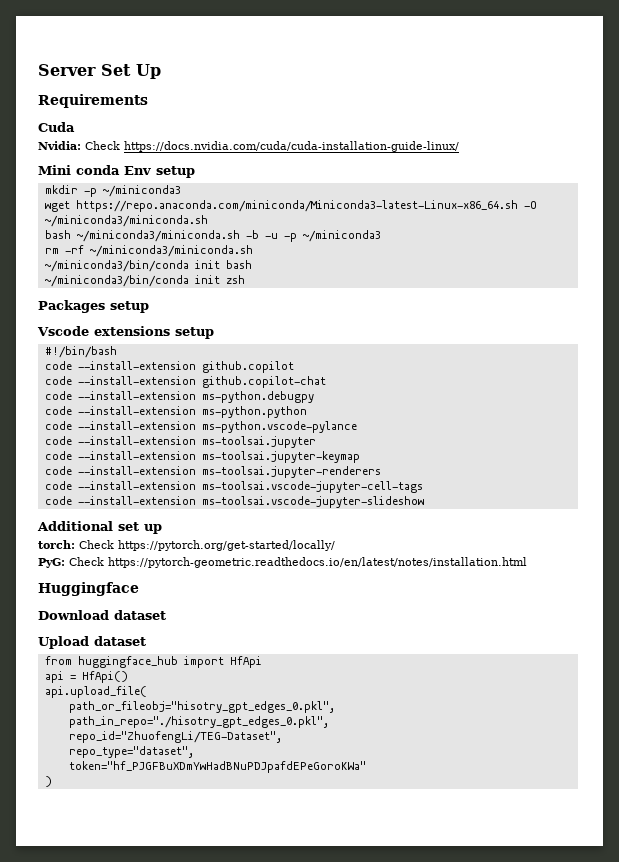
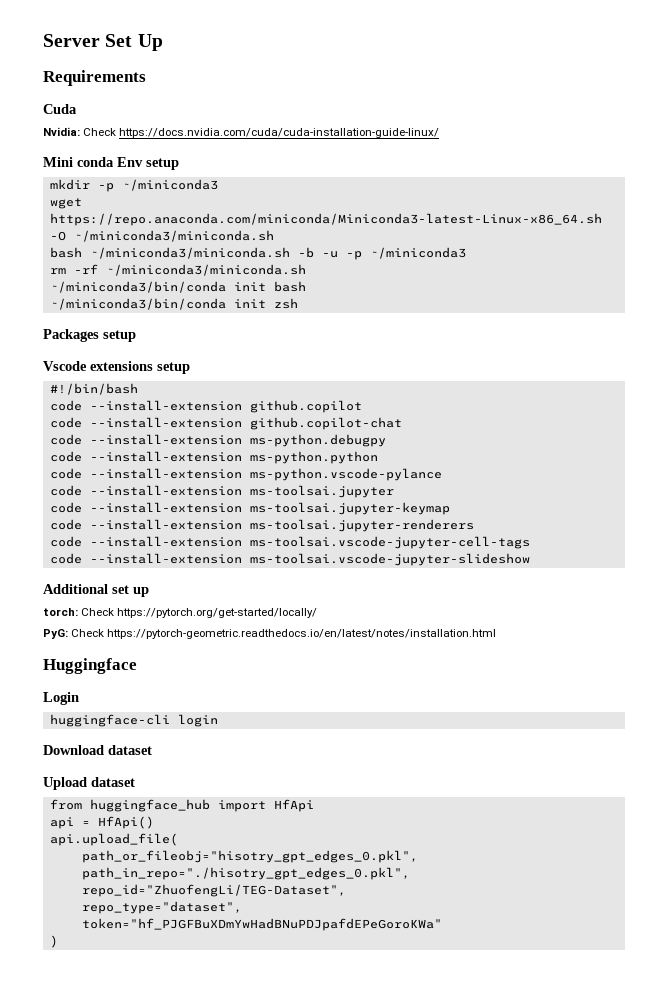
+ Login
+ huggingface-cli login

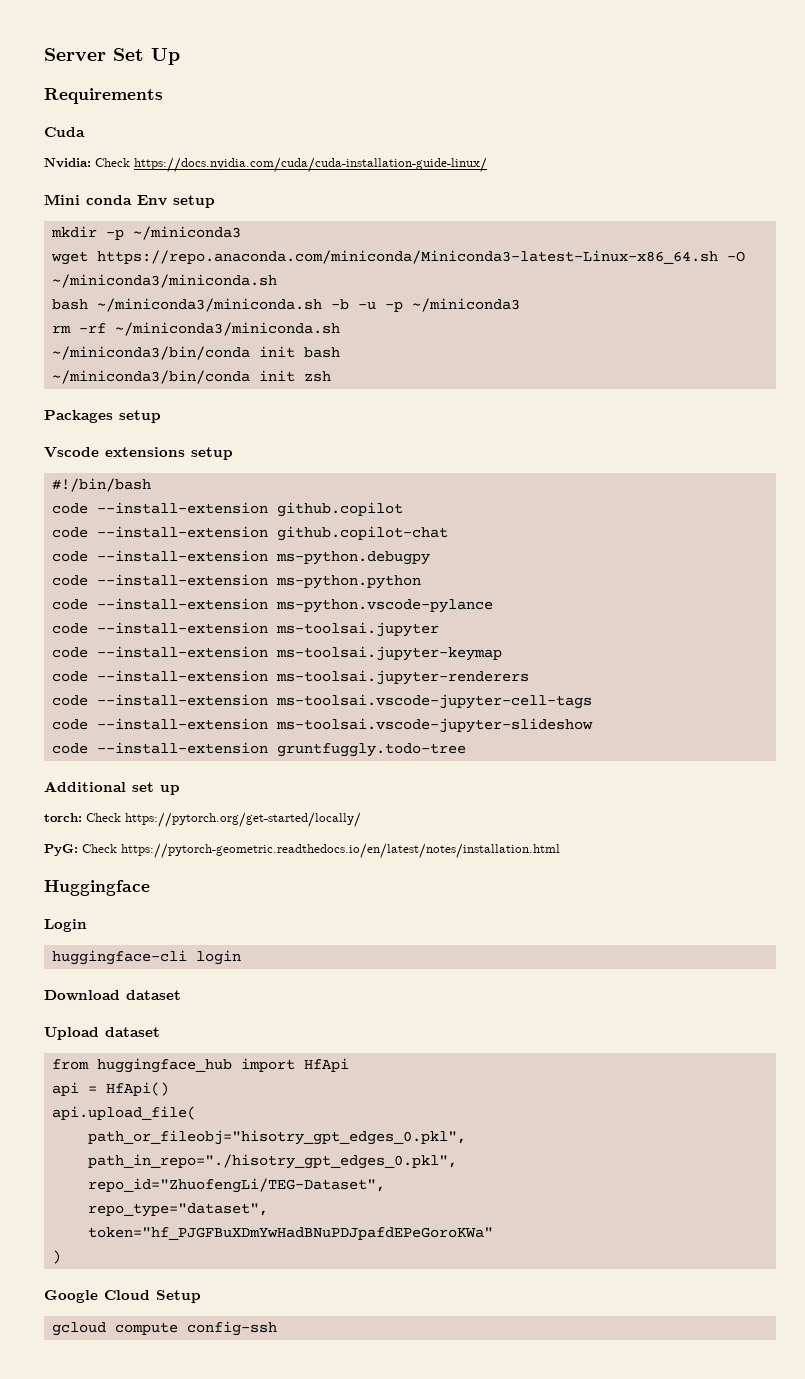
+ code --install-extension gruntfuggly.todo-tree
+ Google Cloud Setup
+ gcloud compute config-ssh

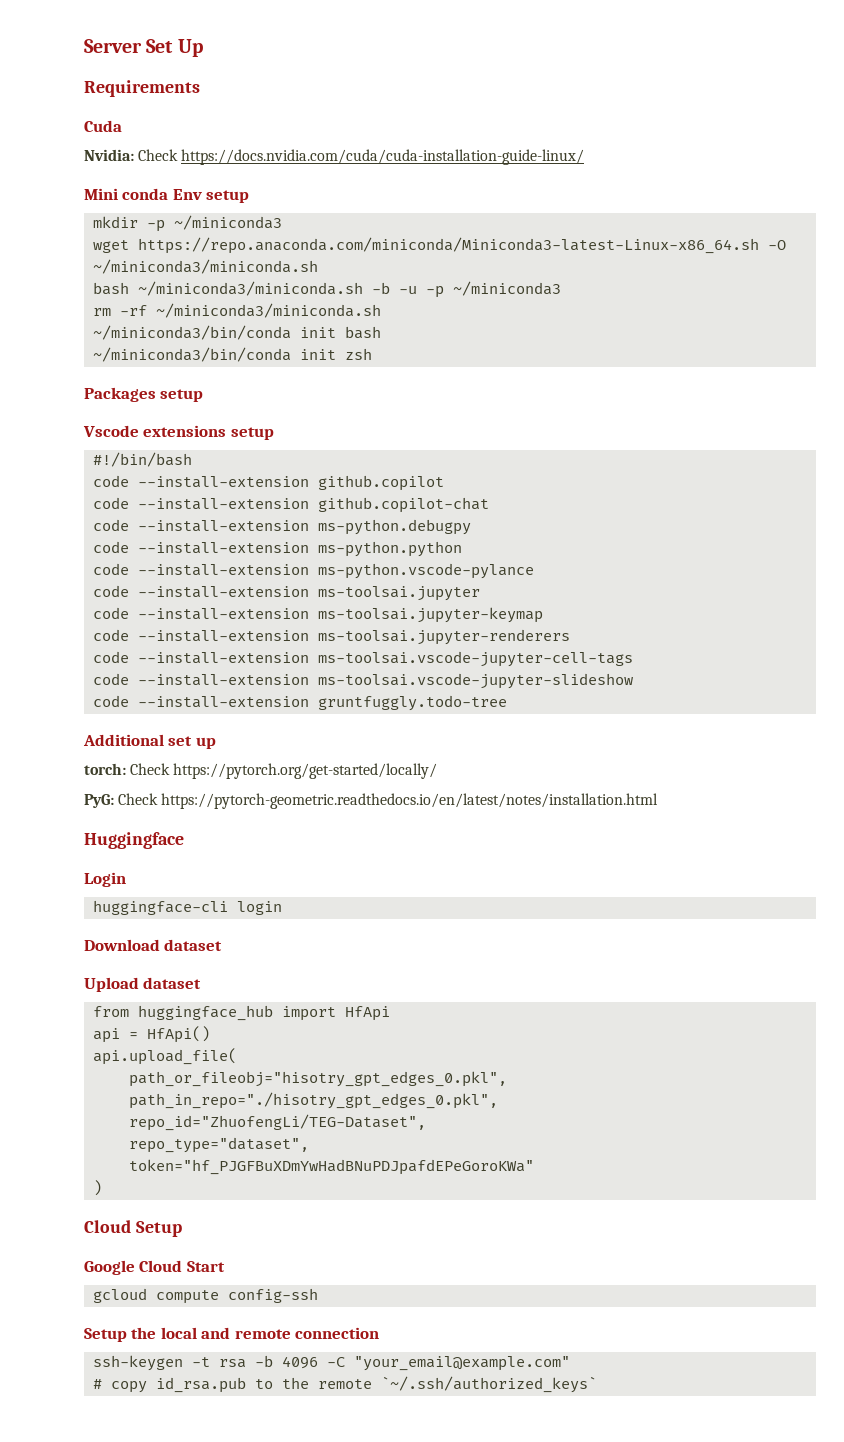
+ Cloud Setup
- Google Cloud Setup
+ Google Cloud Start
+ Setup the local and remote connection
+ ssh-keygen -t rsa -b 4096 -C "your_email@example.com"
+ # copy id_rsa.pub to the remote `~/.ssh/authorized_keys`

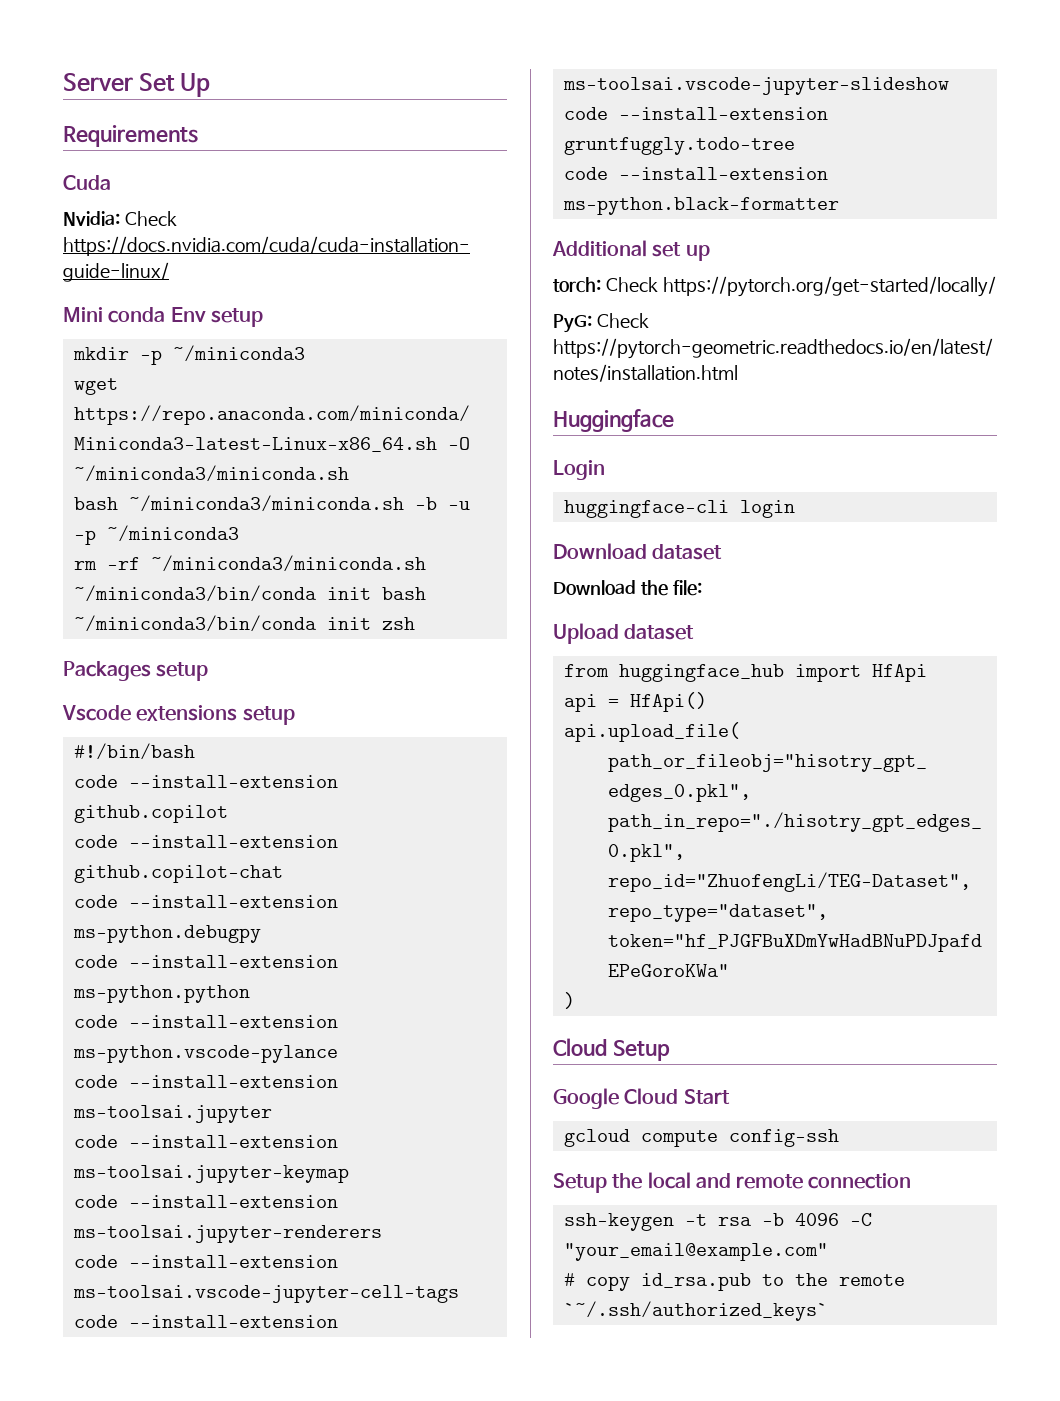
+ code --install-extension ms-python.black-formatter
+ Download the file:

